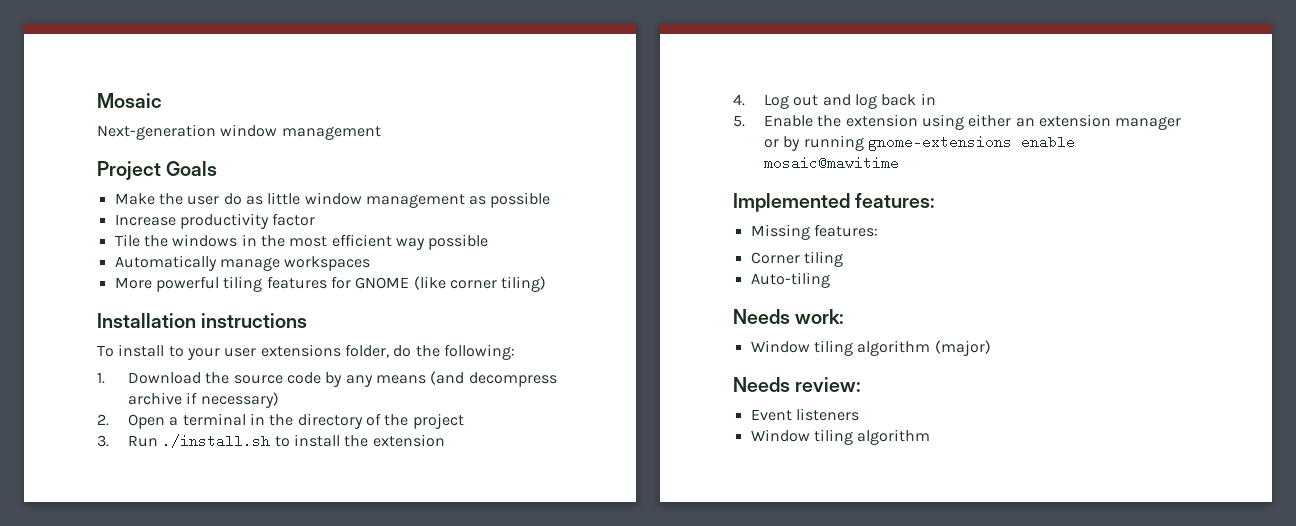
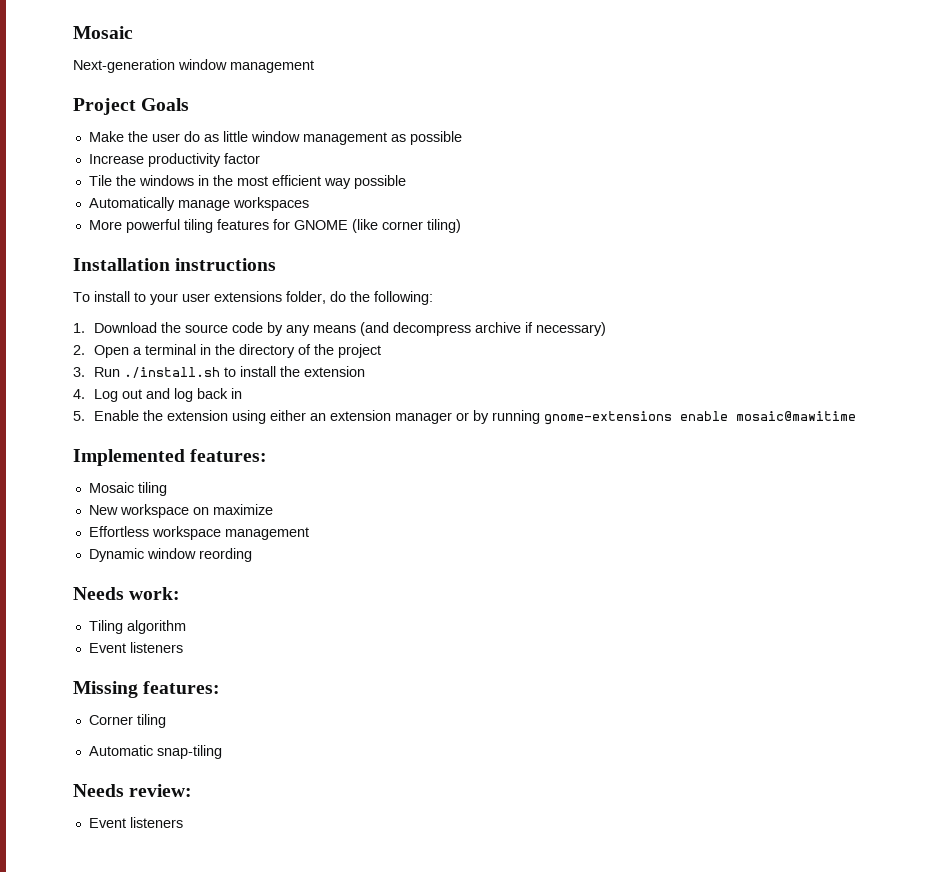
+ Mosaic tiling
+ New workspace on maximize
+ Effortless workspace management
+ Dynamic window reording
+ Needs work:
+ Tiling algorithm
+ Event listeners
  Missing features:
  Corner tiling
- Auto-tiling
- Needs work:
- Window tiling algorithm (major)
+ Automatic snap-tiling
  Needs review:
  Event listeners
- Window tiling algorithm

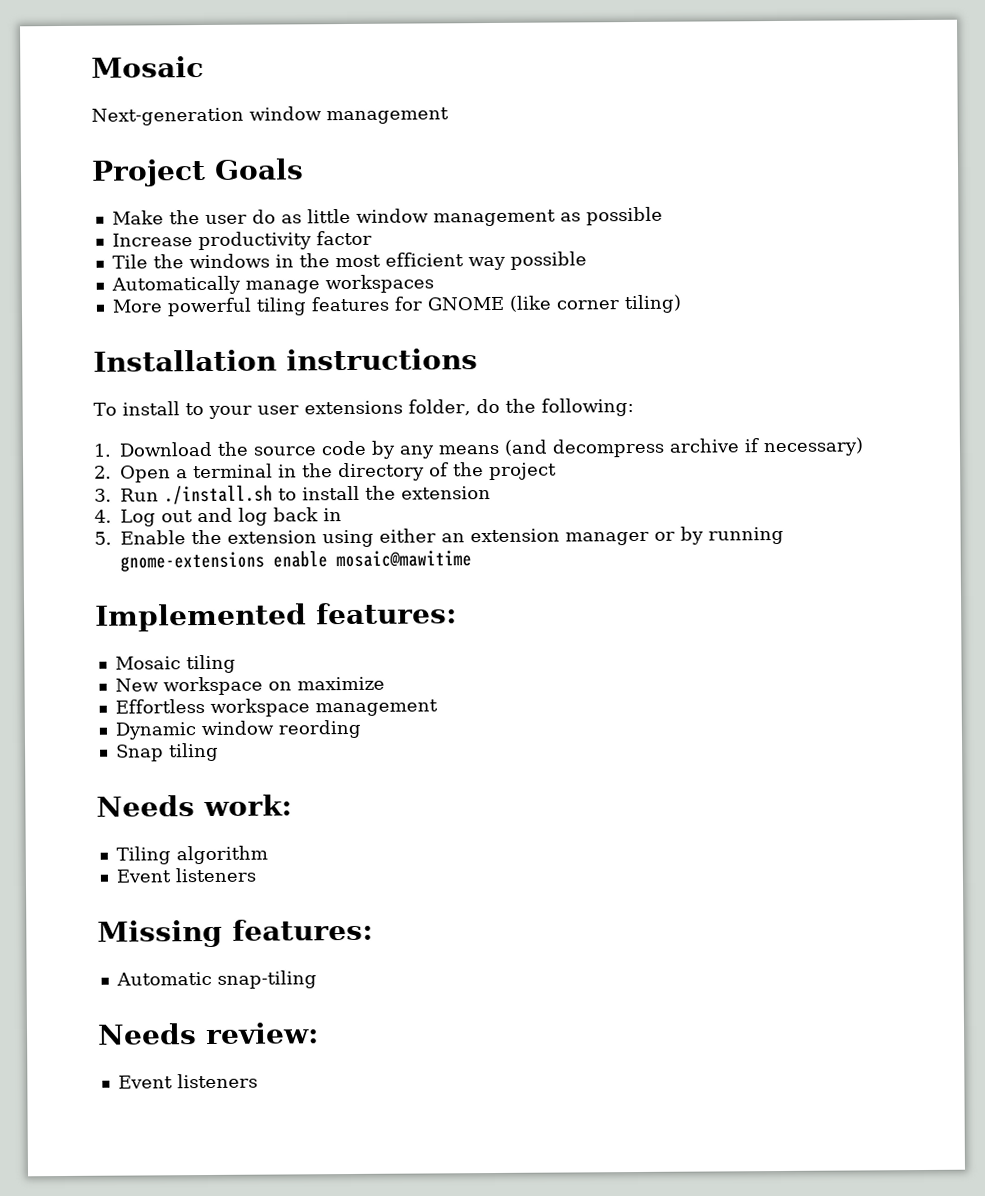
+ Snap tiling
- Corner tiling

